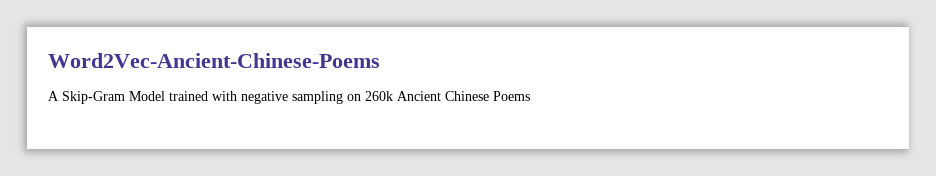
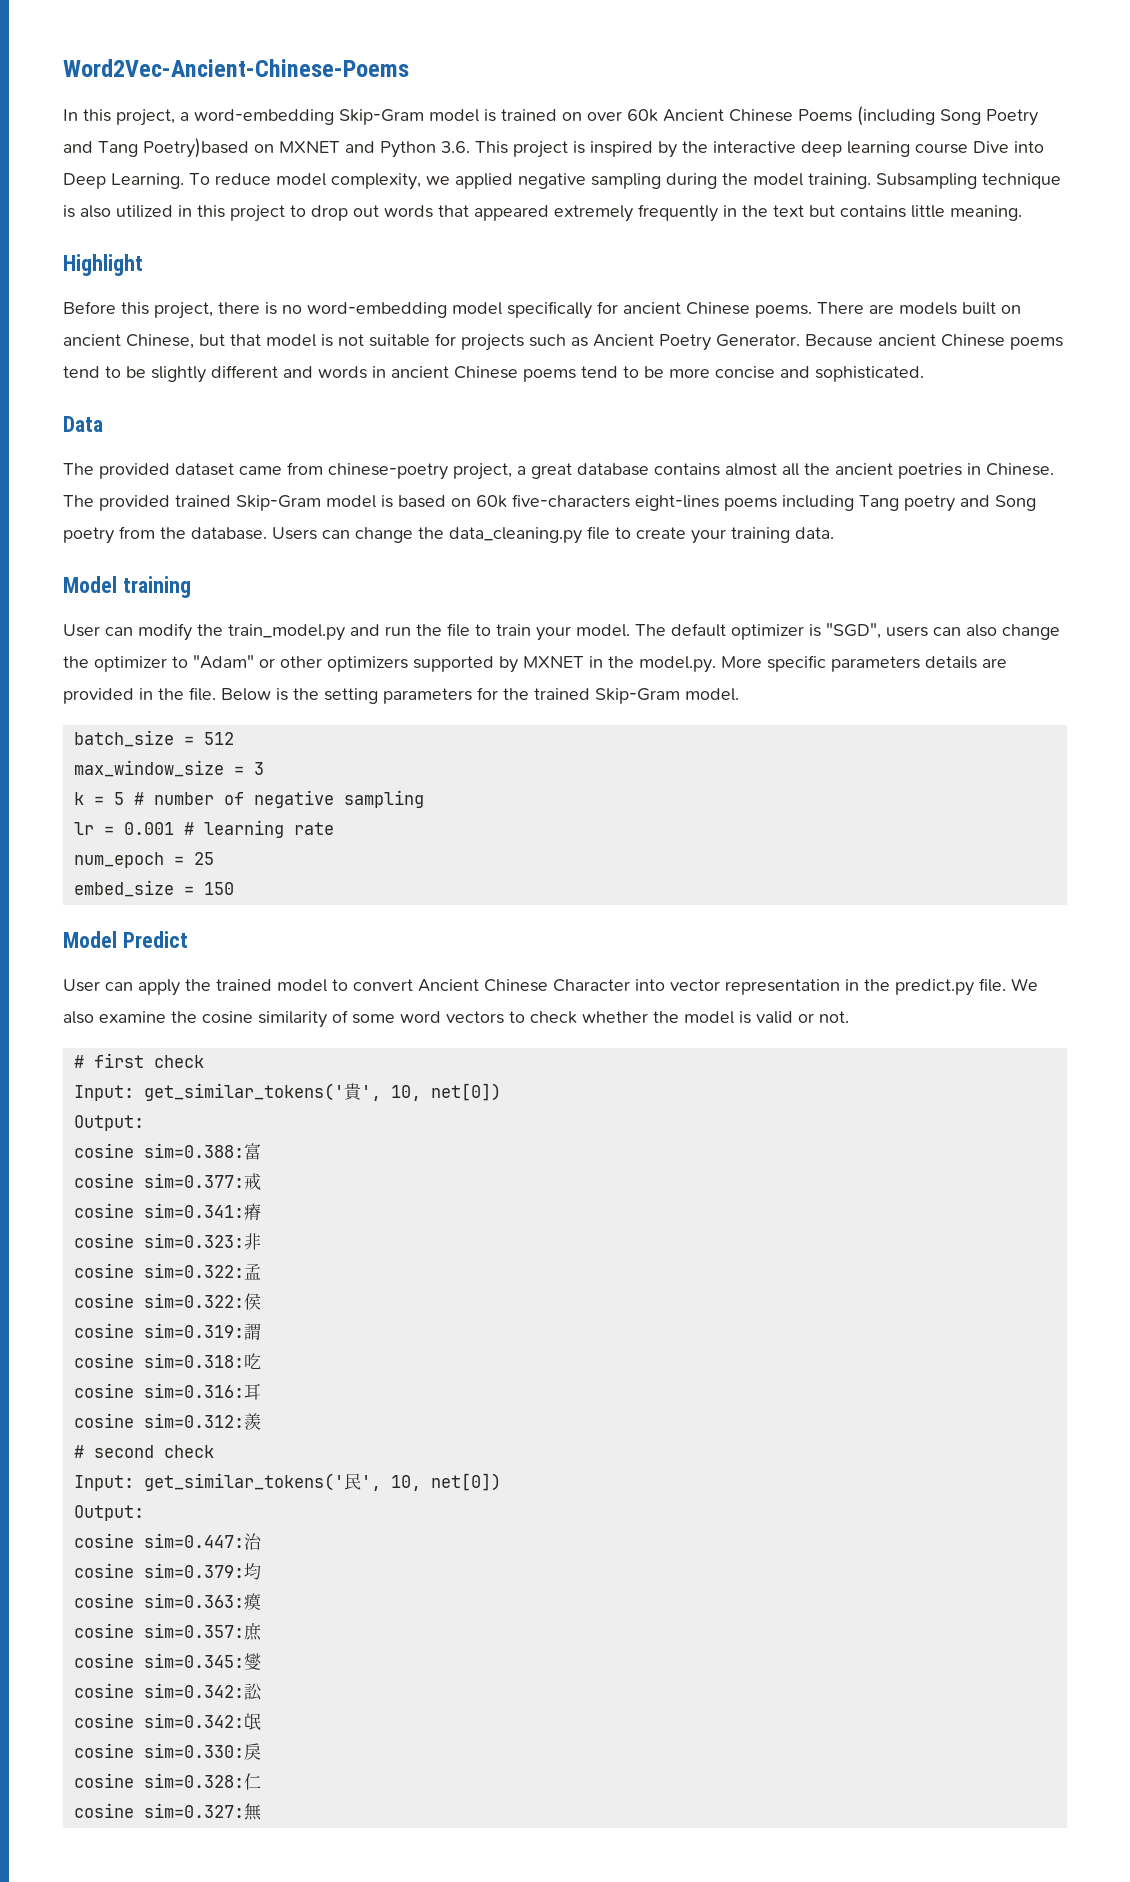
- A Skip-Gram Model trained with negative sampling on 260k Ancient Chinese Poems
+ In this project, a word-embedding Skip-Gram model is trained on over 60k Ancient Chinese Poems (including Song Poetry and Tang Poetry)based on MXNET and Python 3.6. This project is inspired by the interactive deep learning course Dive into Deep Learning. To reduce model complexity, we applied negative sampling during the model training. Subsampling technique is also utilized in this project to drop out words that appeared extremely frequently in the text but contains little meaning.
+ Highlight
+ Before this project, there is no word-embedding model specifically for ancient Chinese poems. There are models built on ancient Chinese, but that model is not suitable for projects such as Ancient Poetry Generator. Because ancient Chinese poems tend to be slightly different and words in ancient Chinese poems tend to be more concise and sophisticated.
+ Data
+ The provided dataset came from chinese-poetry project, a great database contains almost all the ancient poetries in Chinese. The provided trained Skip-Gram model is based on 60k five-characters eight-lines poems including Tang poetry and Song poetry from the database. Users can change the data_cleaning.py file to create your training data.
+ Model training
+ User can modify the train_model.py and run the file to train your model. The default optimizer is "SGD", users can also change the optimizer to "Adam" or other optimizers supported by MXNET in the model.py. More specific parameters details are provided in the file. Below is the setting parameters for the trained Skip-Gram model.
+ batch_size = 512
+ max_window_size = 3
+ k = 5 # number of negative sampling
+ lr = 0.001 # learning rate
+ num_epoch = 25
+ embed_size = 150
+ Model Predict
+ User can apply the trained model to convert Ancient Chinese Character into vector representation in the predict.py file. We also examine the cosine similarity of some word vectors to check whether the model is valid or not.
+ # first check
+ Input: get_similar_tokens('貴', 10, net[0])
+ Output:
+ cosine sim=0.388:富
+ cosine sim=0.377:戒
+ cosine sim=0.341:瘠
+ cosine sim=0.323:非
+ cosine sim=0.322:孟
+ cosine sim=0.322:侯
+ cosine sim=0.319:謂
+ cosine sim=0.318:吃
+ cosine sim=0.316:耳
+ cosine sim=0.312:羨
+ # second check
+ Input: get_similar_tokens('民', 10, net[0])
+ Output:
+ cosine sim=0.447:治
+ cosine sim=0.379:均
+ cosine sim=0.363:瘼
+ cosine sim=0.357:庶
+ cosine sim=0.345:燮
+ cosine sim=0.342:訟
+ cosine sim=0.342:氓
+ cosine sim=0.330:戾
+ cosine sim=0.328:仁
+ cosine sim=0.327:無

